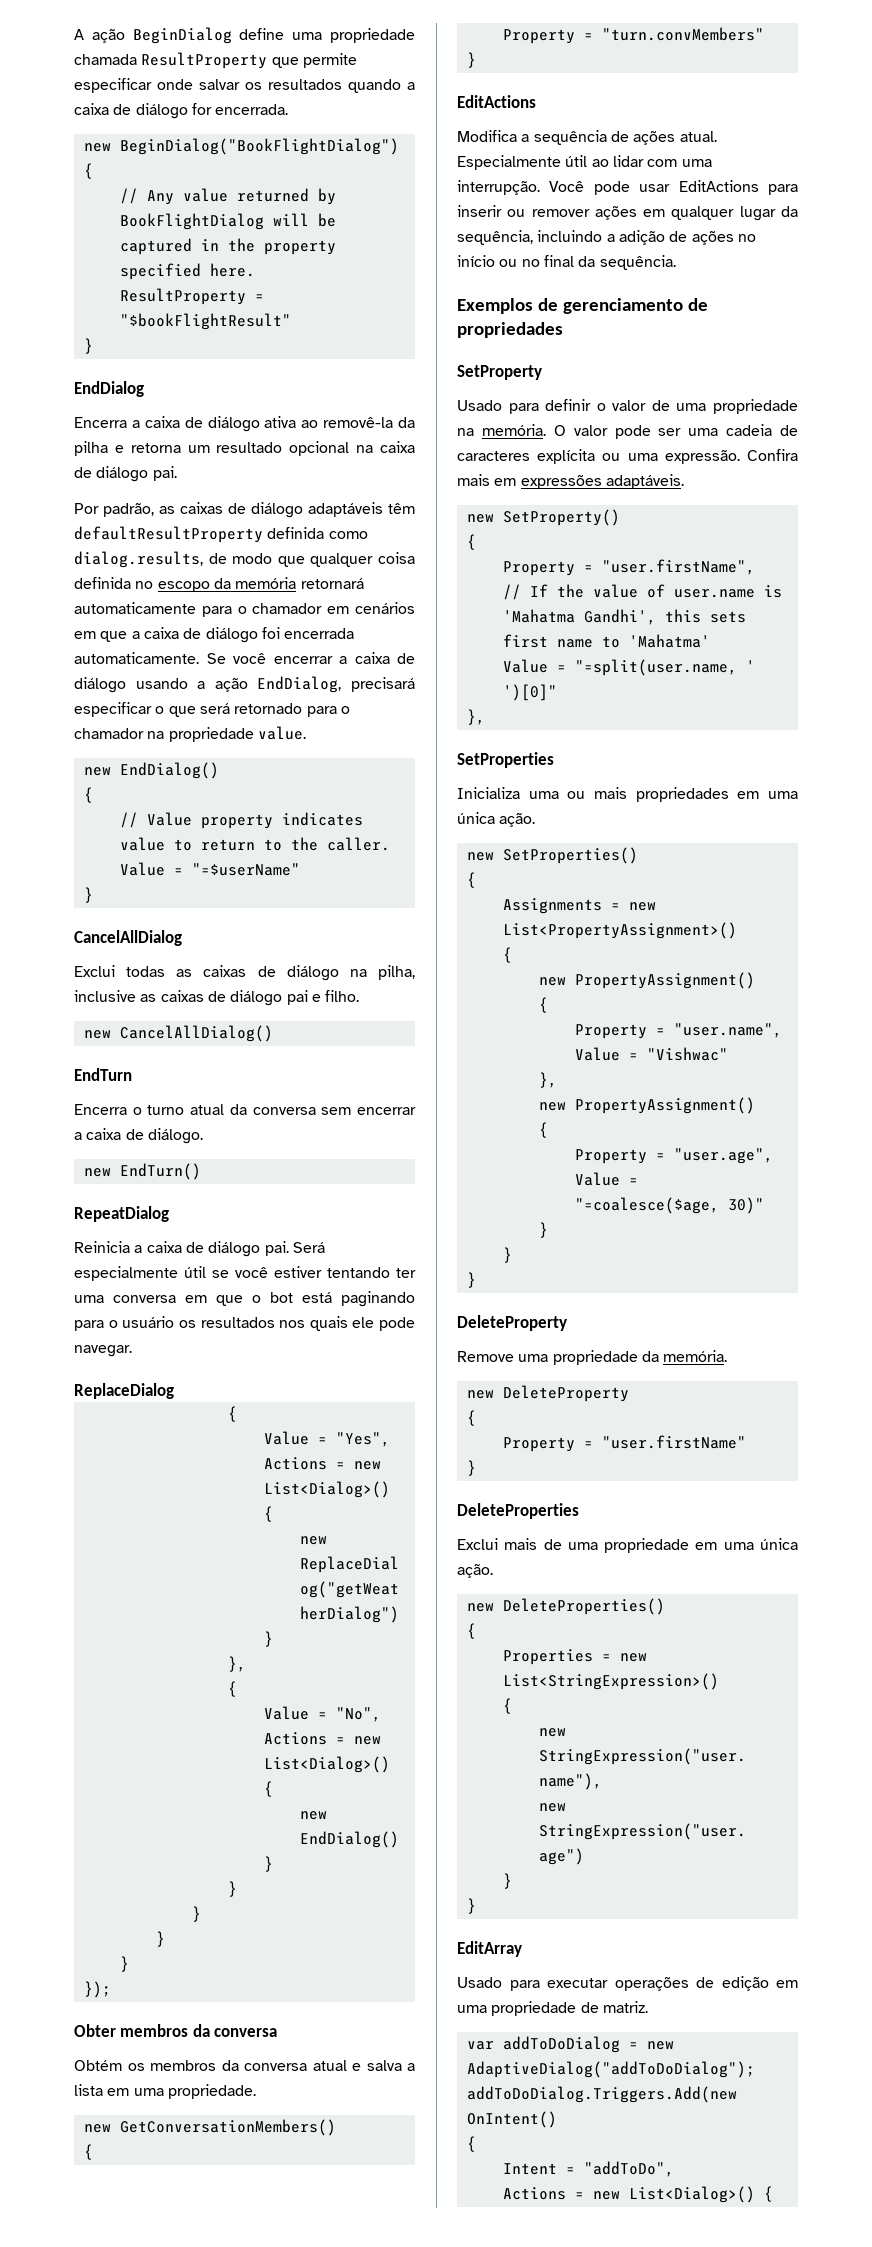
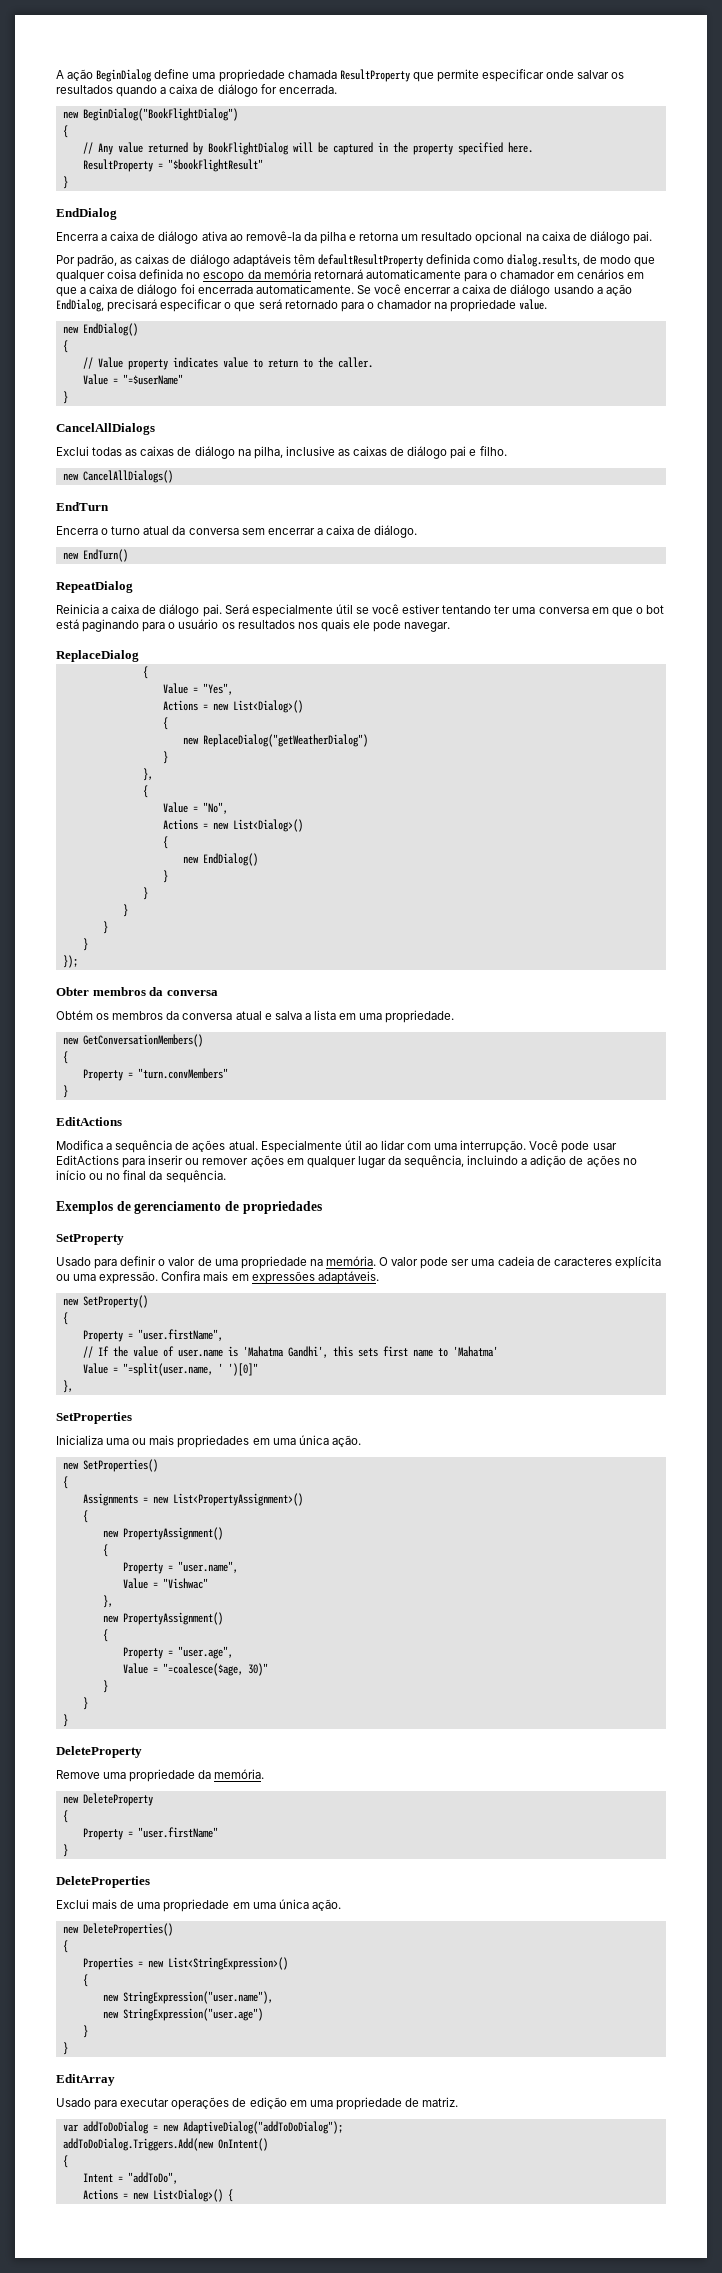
- CancelAllDialog
+ CancelAllDialogs
- new CancelAllDialog()
+ new CancelAllDialogs()

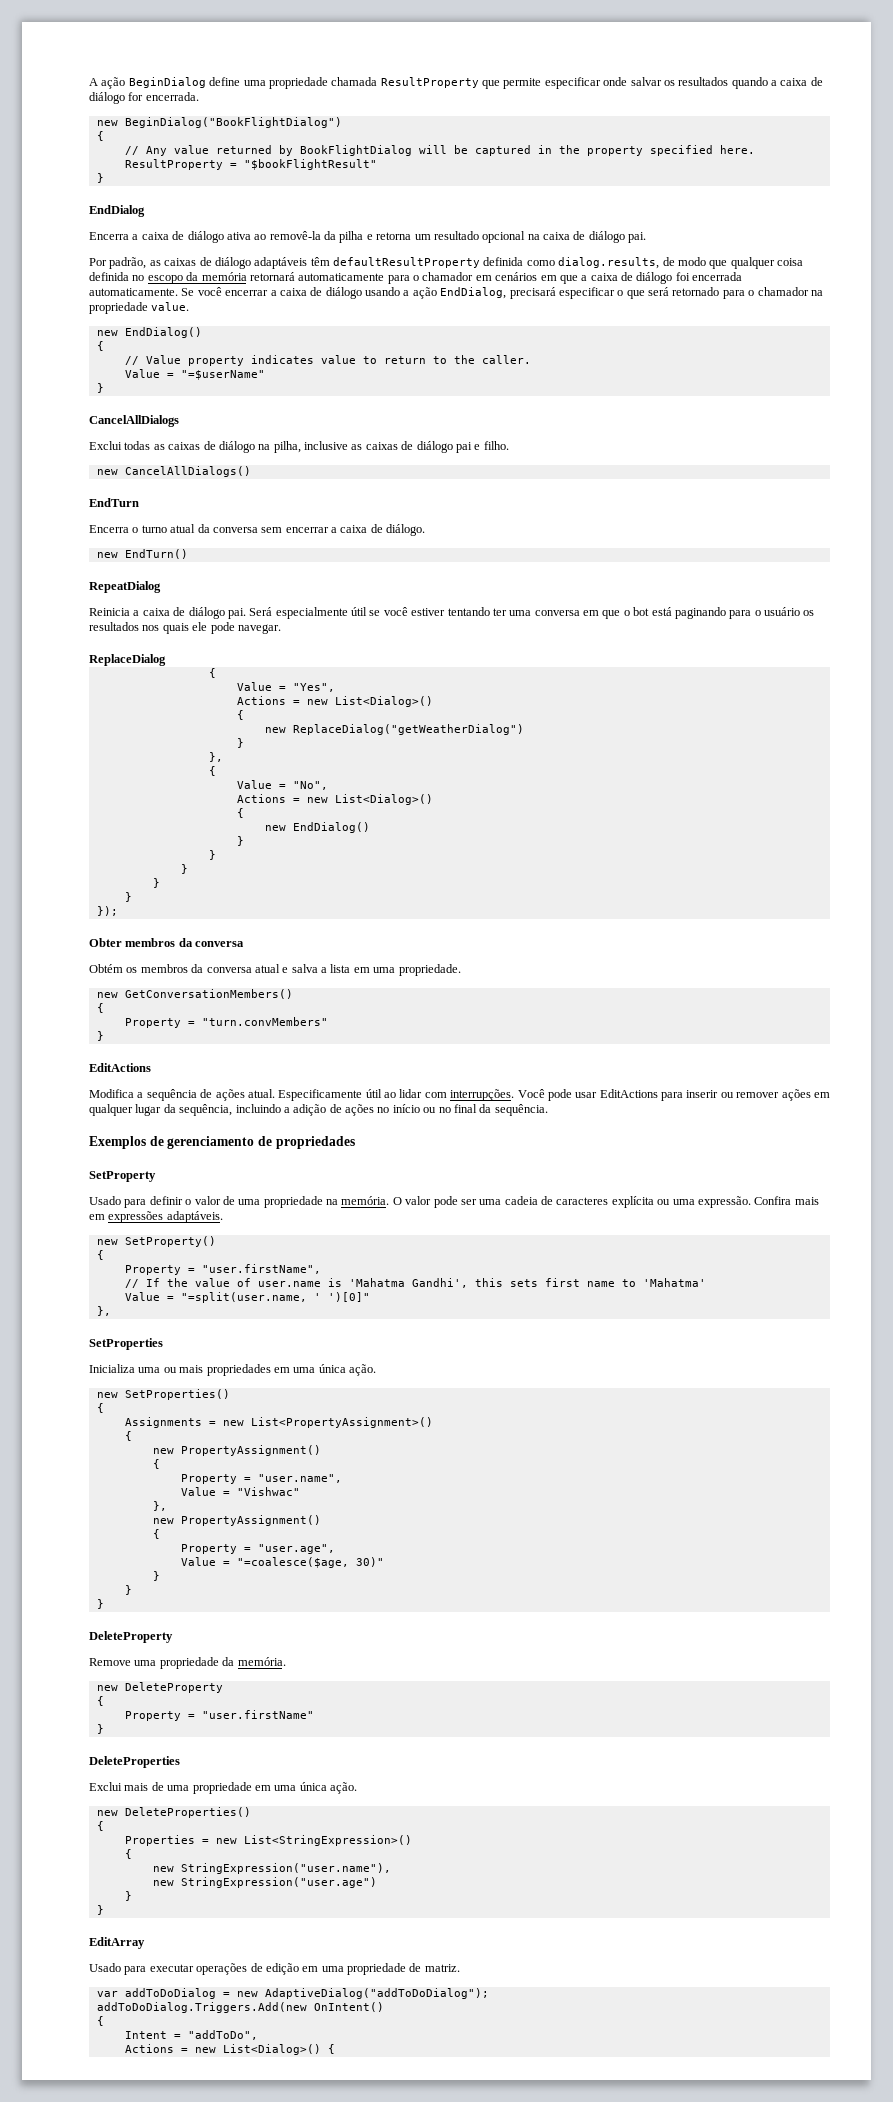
- Especialmente útil ao lidar com uma interrupção.
+ Especificamente útil ao lidar com interrupções.

